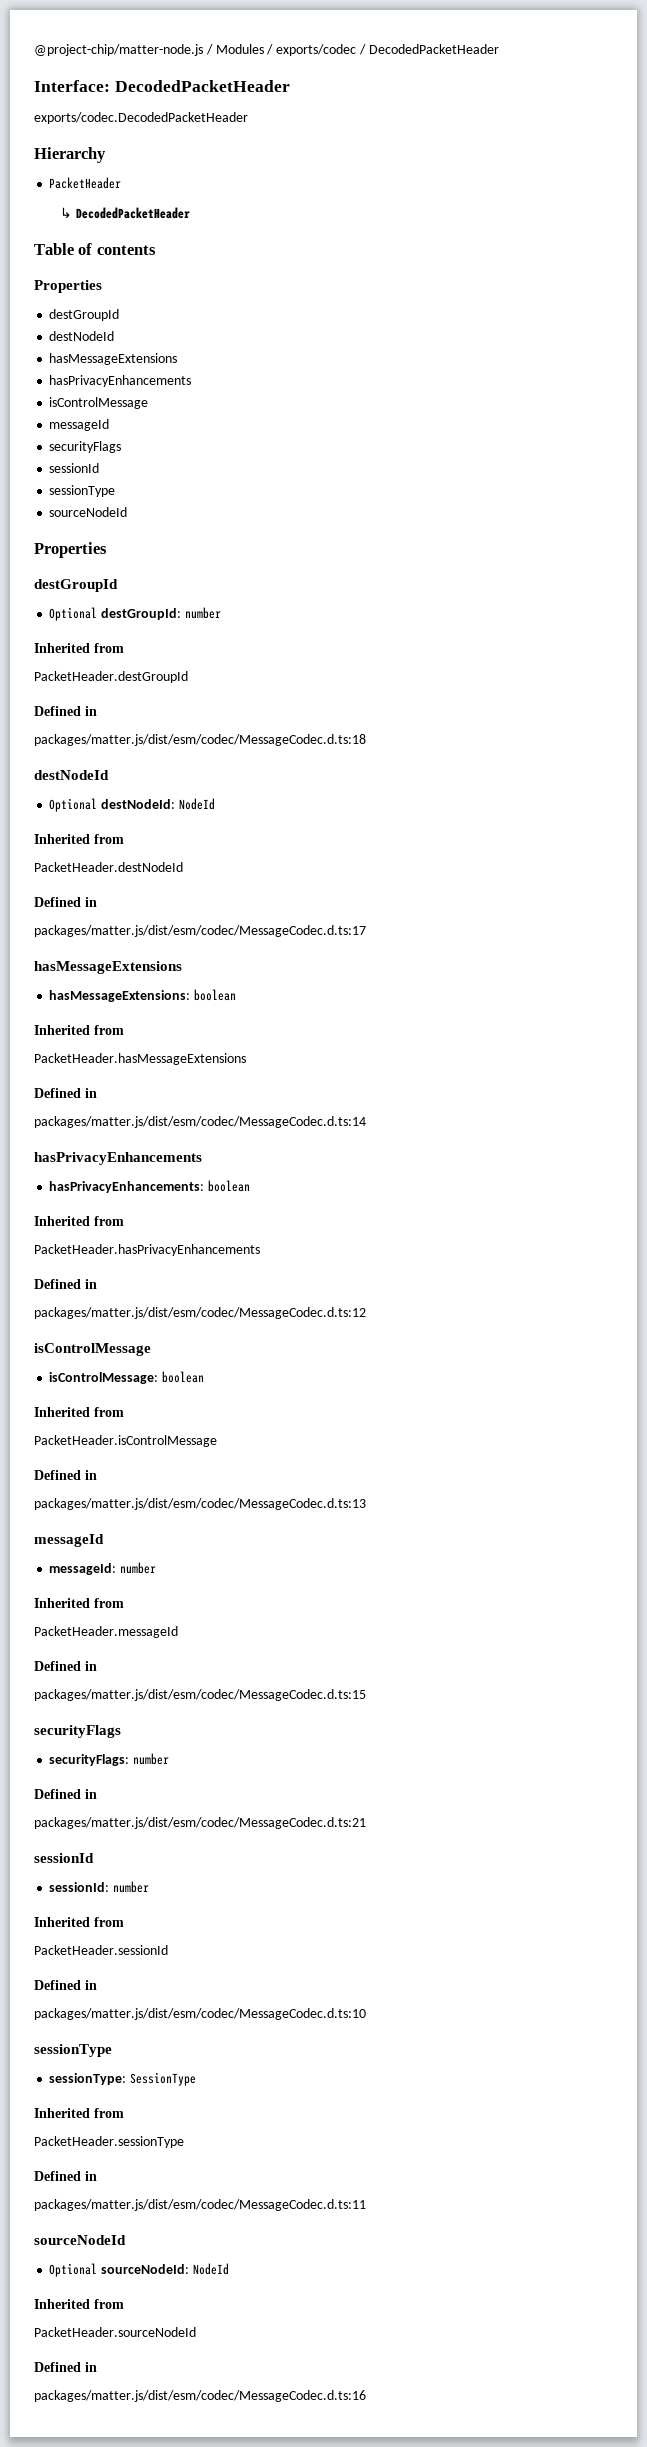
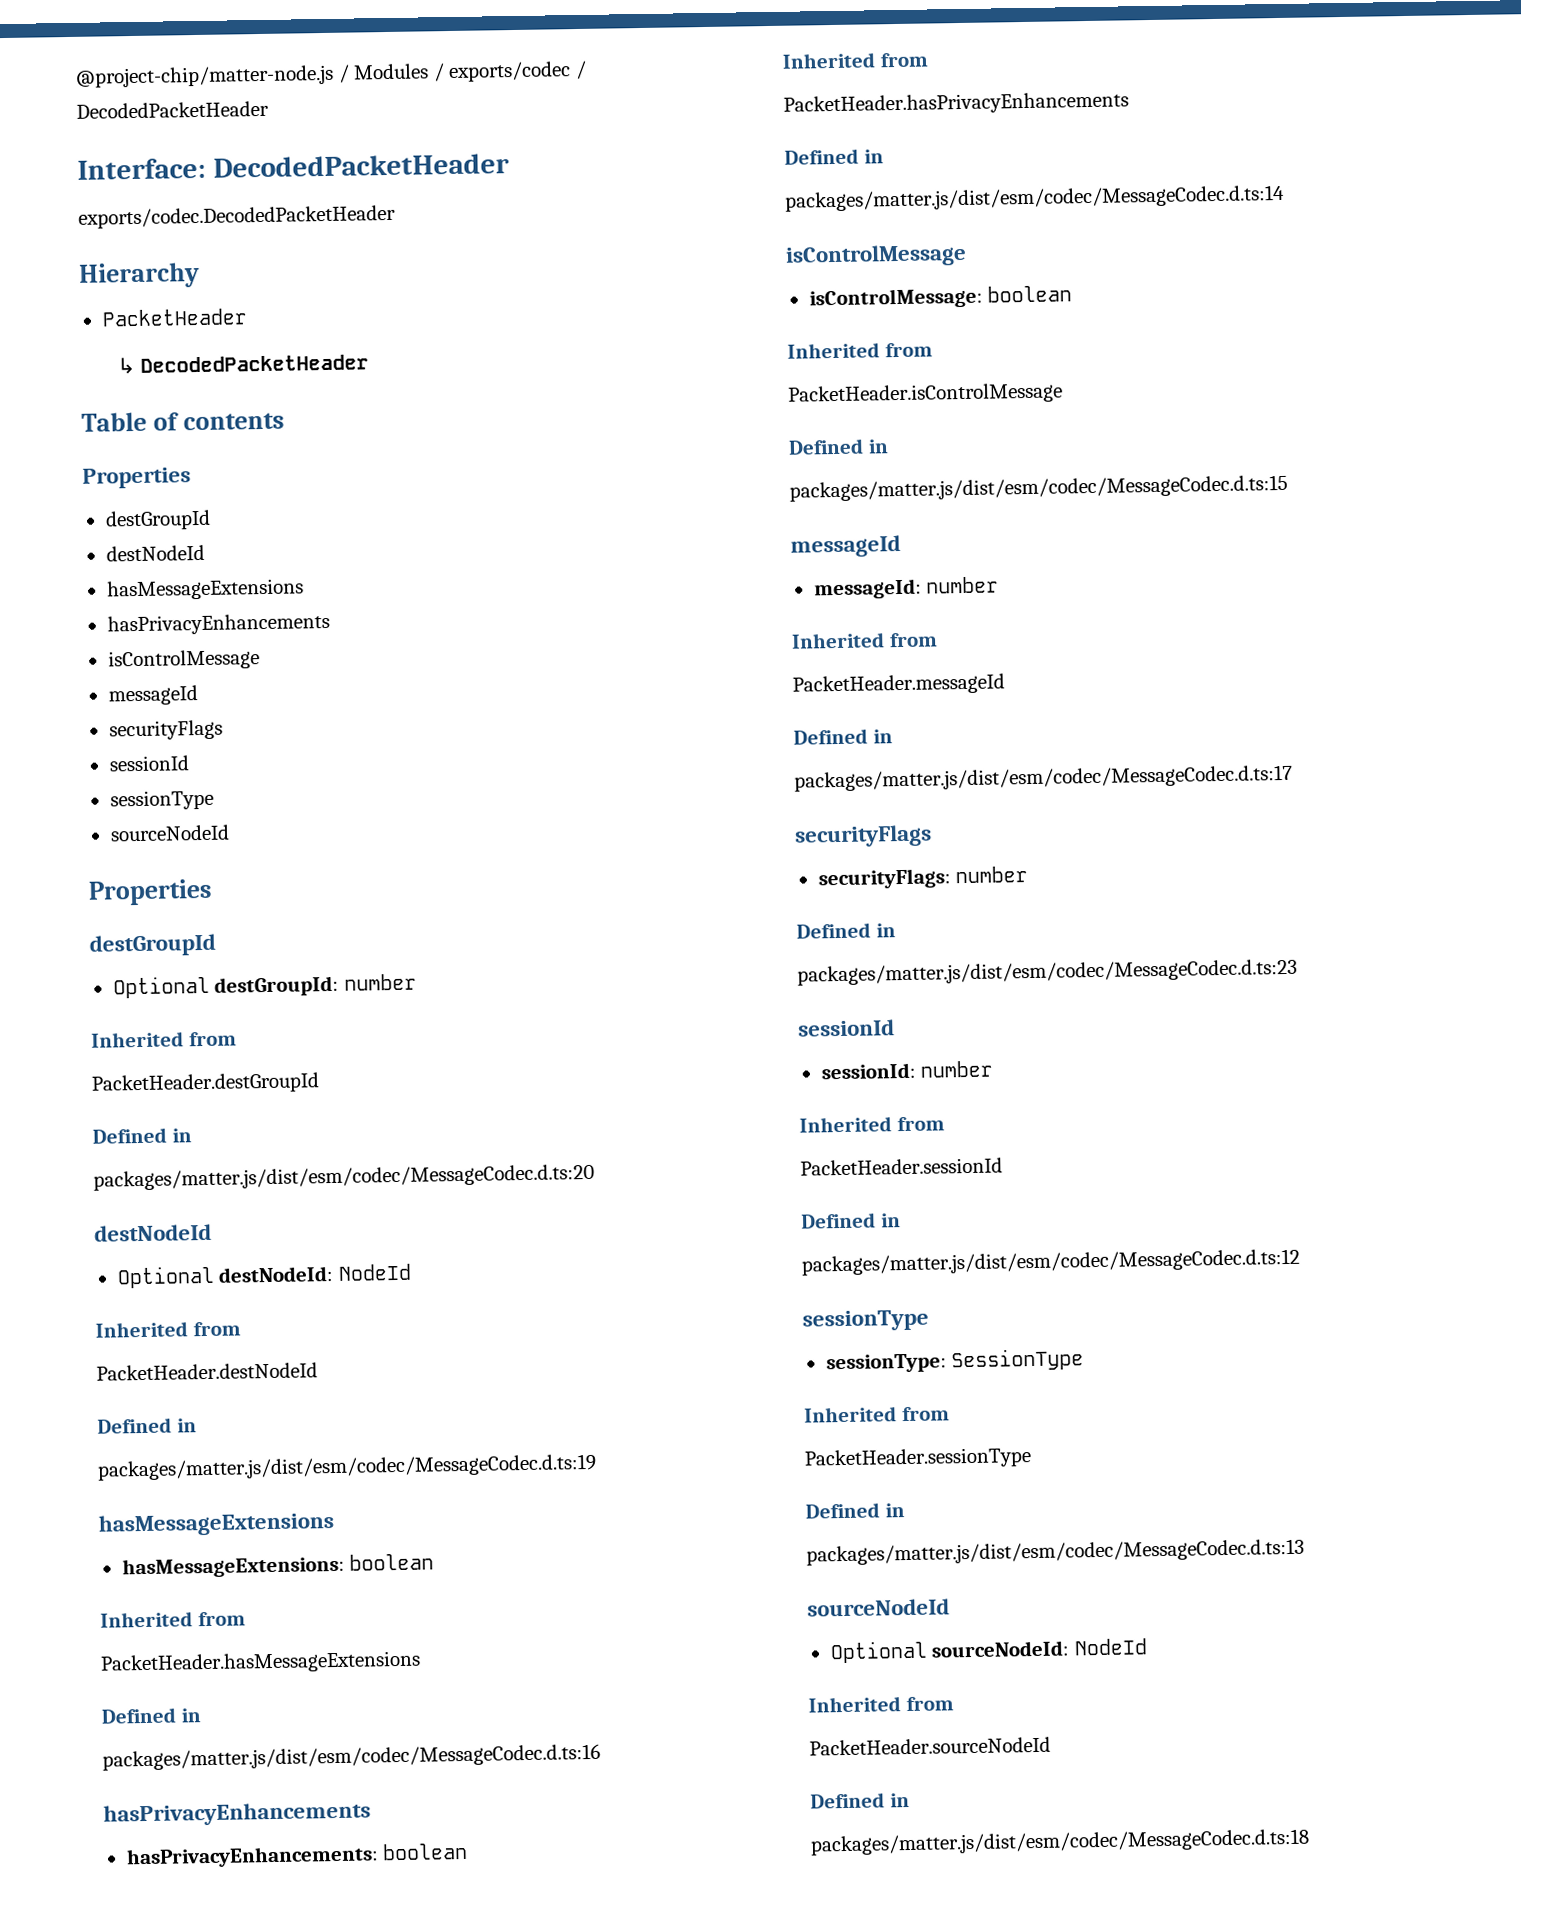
- packages/matter.js/dist/esm/codec/MessageCodec.d.ts:18
+ packages/matter.js/dist/esm/codec/MessageCodec.d.ts:20
- packages/matter.js/dist/esm/codec/MessageCodec.d.ts:17
+ packages/matter.js/dist/esm/codec/MessageCodec.d.ts:19
- packages/matter.js/dist/esm/codec/MessageCodec.d.ts:14
+ packages/matter.js/dist/esm/codec/MessageCodec.d.ts:16
- packages/matter.js/dist/esm/codec/MessageCodec.d.ts:12
+ packages/matter.js/dist/esm/codec/MessageCodec.d.ts:14
- packages/matter.js/dist/esm/codec/MessageCodec.d.ts:13
+ packages/matter.js/dist/esm/codec/MessageCodec.d.ts:15
- packages/matter.js/dist/esm/codec/MessageCodec.d.ts:15
+ packages/matter.js/dist/esm/codec/MessageCodec.d.ts:17
- packages/matter.js/dist/esm/codec/MessageCodec.d.ts:21
+ packages/matter.js/dist/esm/codec/MessageCodec.d.ts:23
- packages/matter.js/dist/esm/codec/MessageCodec.d.ts:10
+ packages/matter.js/dist/esm/codec/MessageCodec.d.ts:12
- packages/matter.js/dist/esm/codec/MessageCodec.d.ts:11
+ packages/matter.js/dist/esm/codec/MessageCodec.d.ts:13
- packages/matter.js/dist/esm/codec/MessageCodec.d.ts:16
+ packages/matter.js/dist/esm/codec/MessageCodec.d.ts:18

